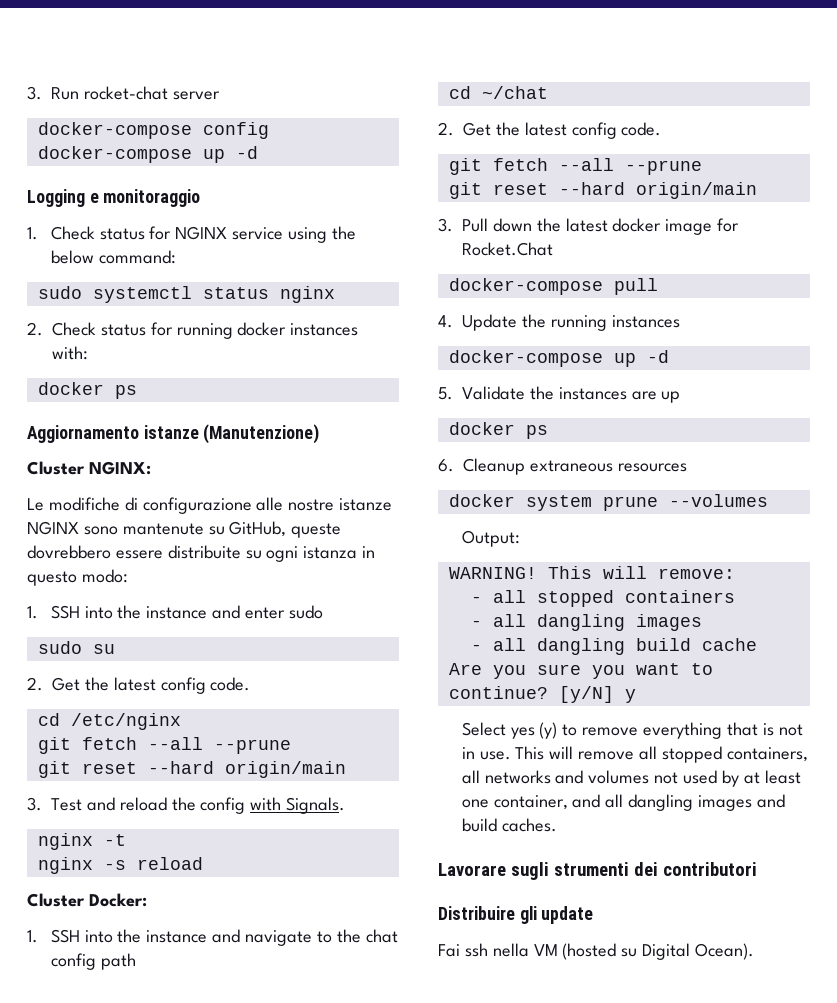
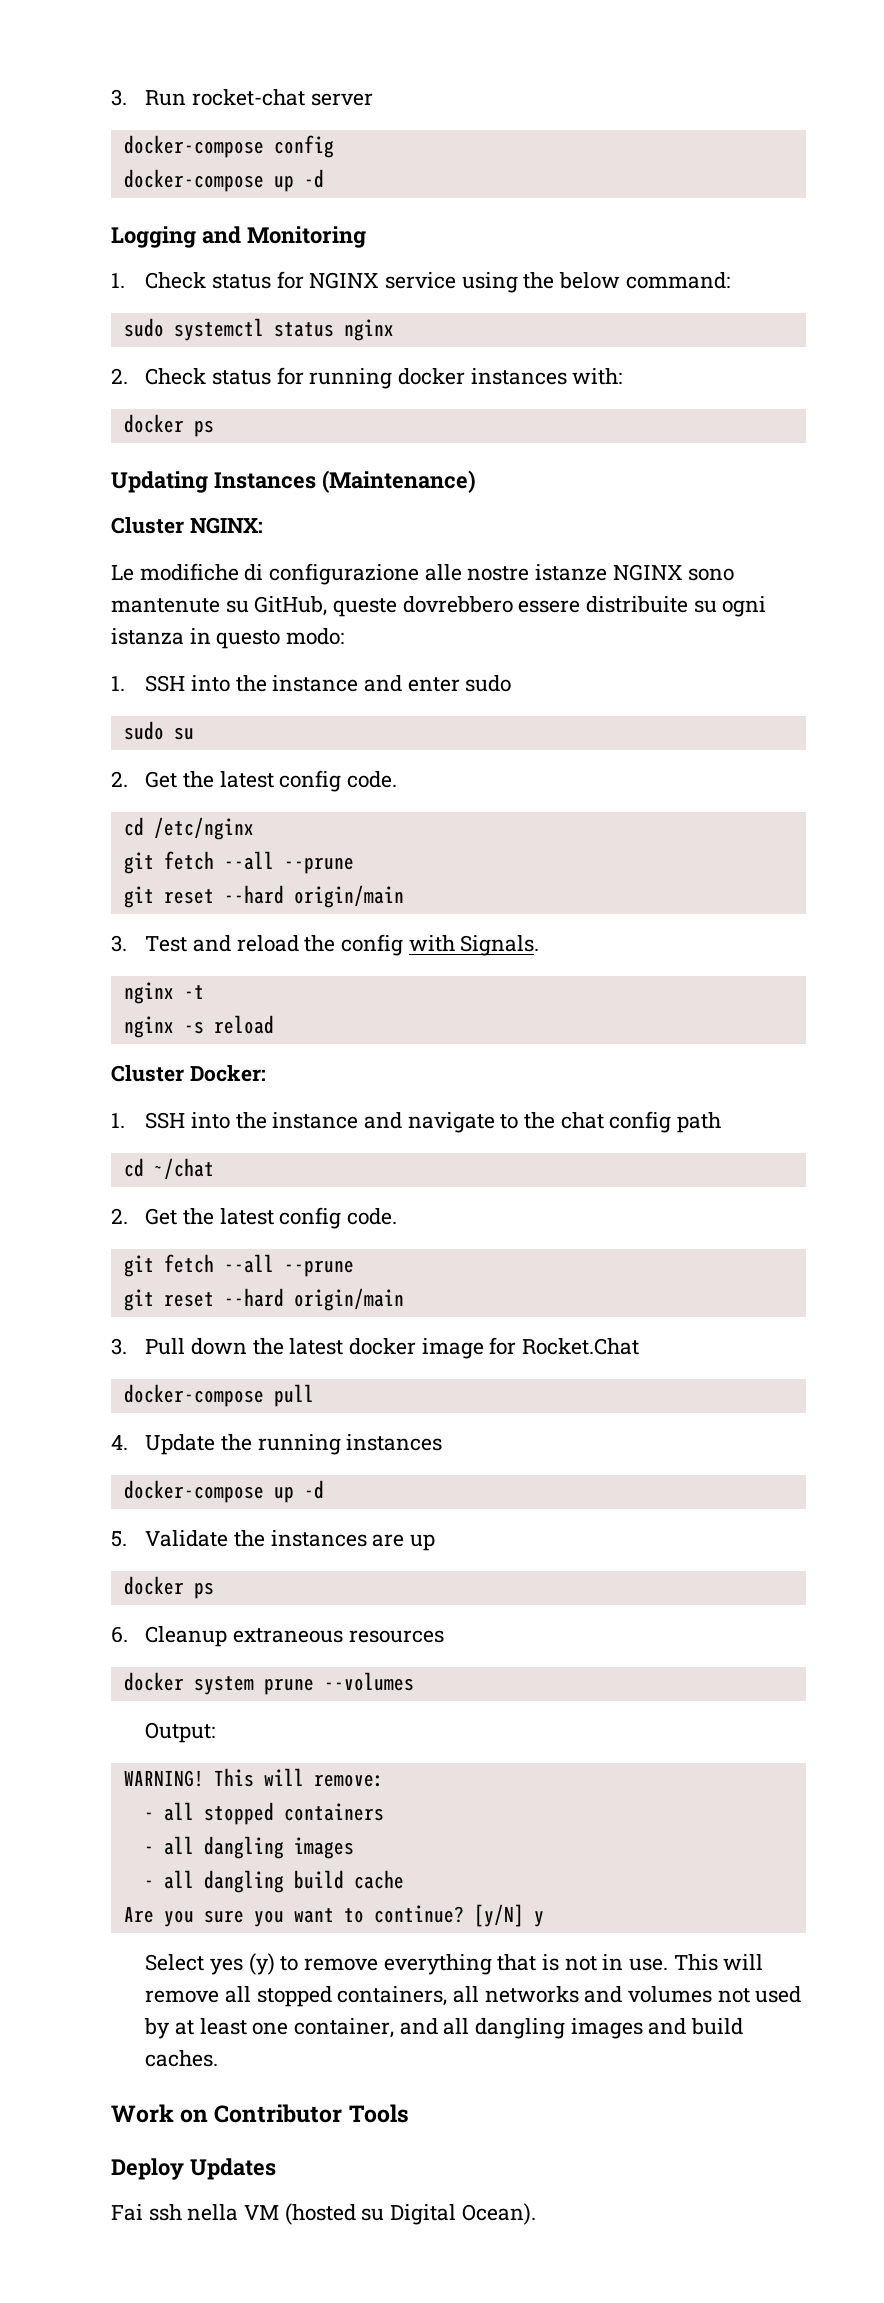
- Logging e monitoraggio
+ Logging and Monitoring
- Aggiornamento istanze (Manutenzione)
+ Updating Instances (Maintenance)
- Lavorare sugli strumenti dei contributori
- Distribuire gli update
+ Work on Contributor Tools
+ Deploy Updates

